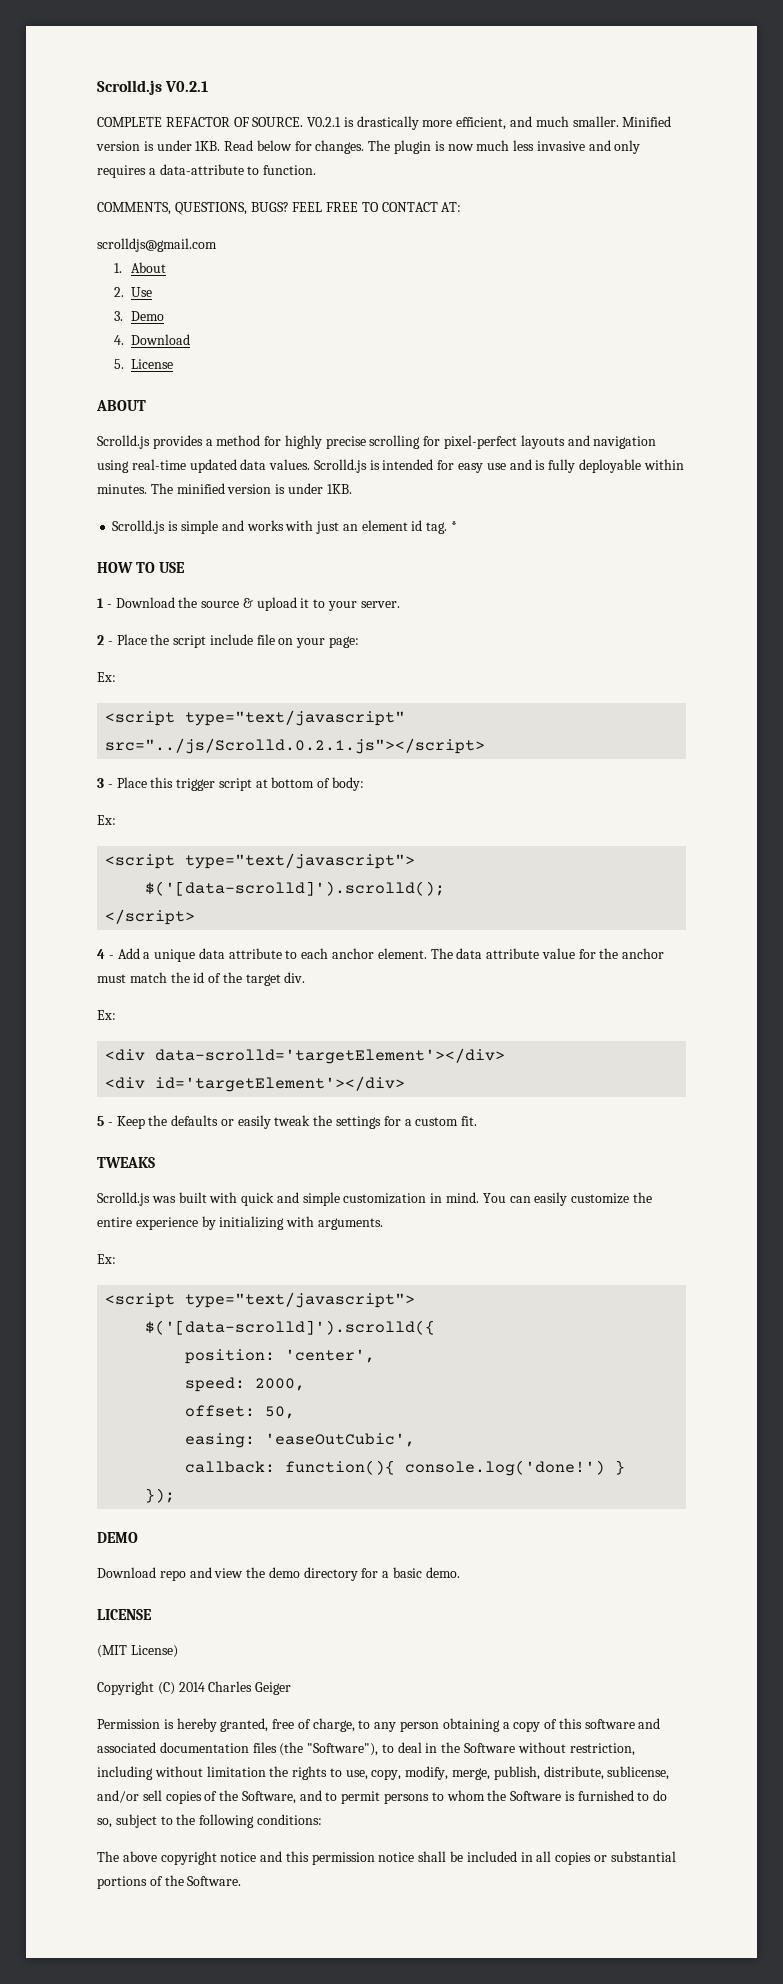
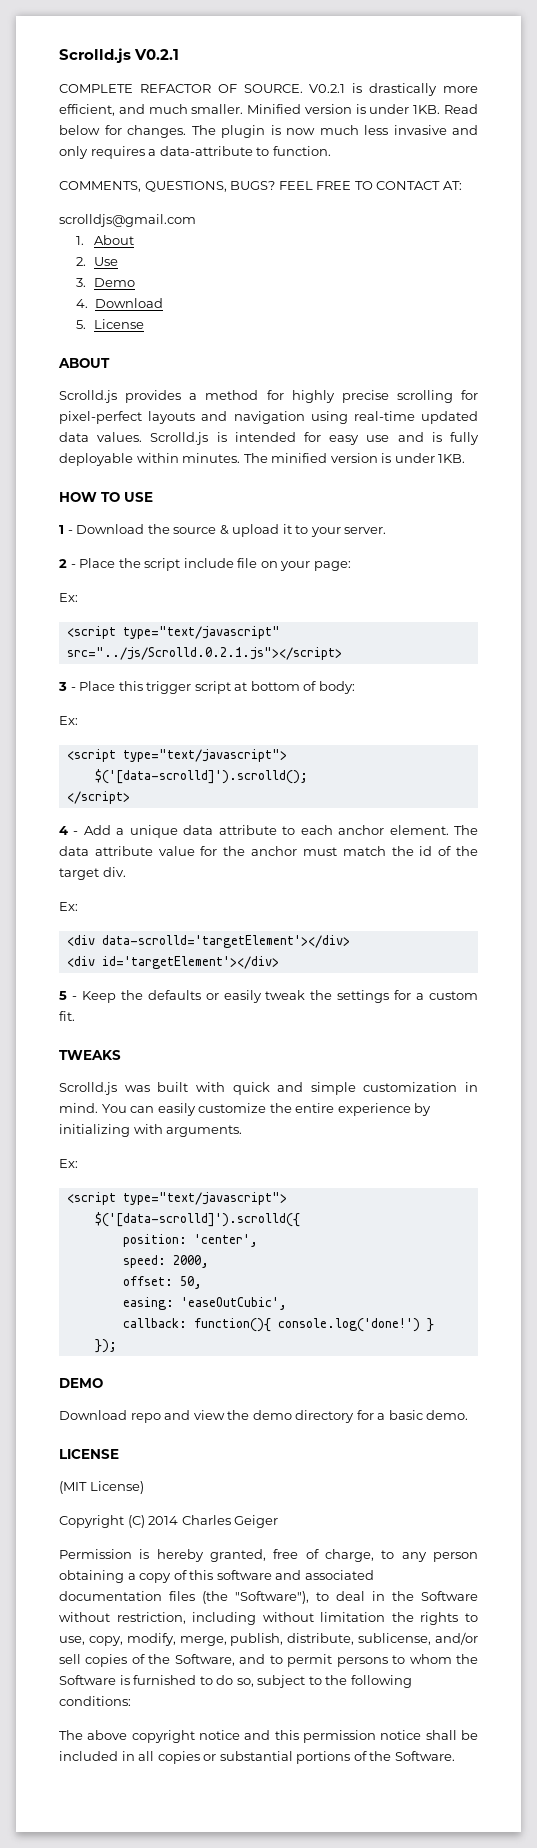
- Scrolld.js is simple and works with just an element id tag. *

